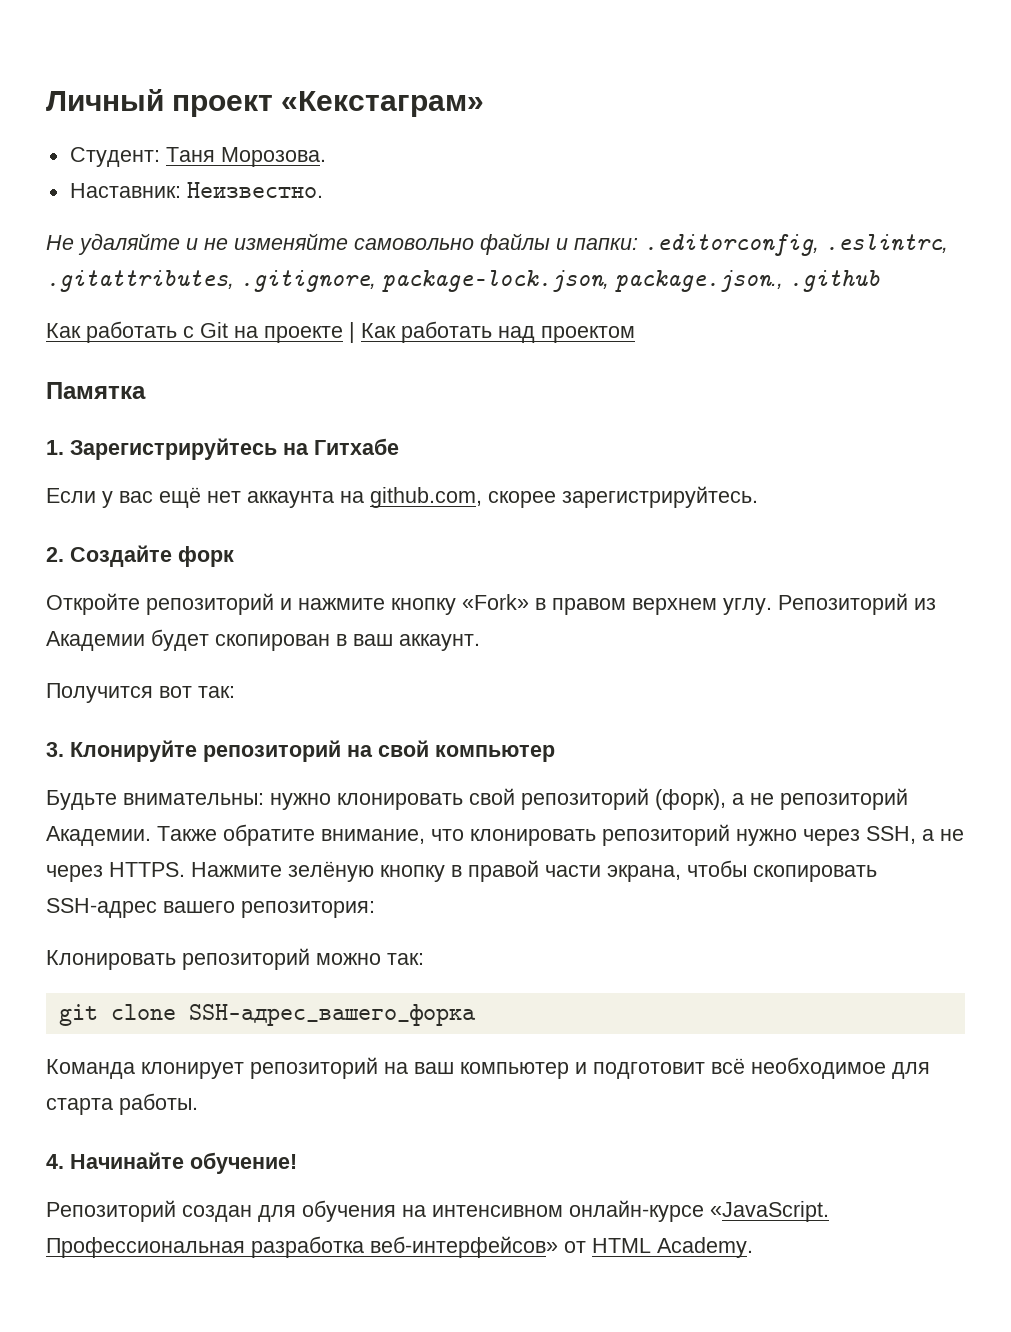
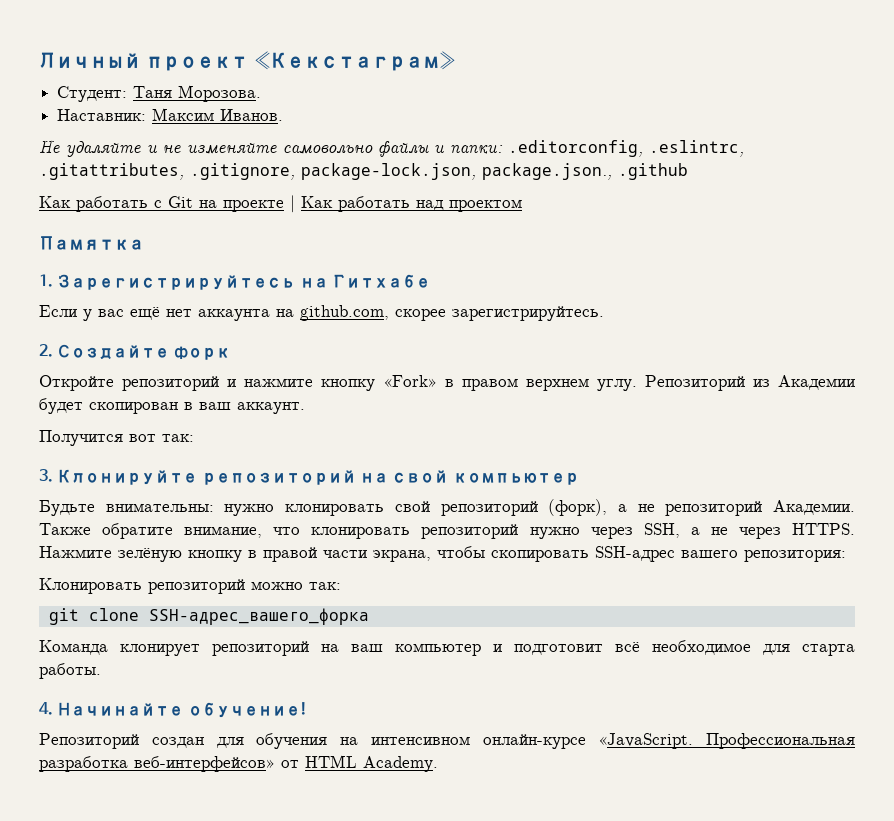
- Наставник: Неизвестно.
+ Наставник: Максим Иванов.

